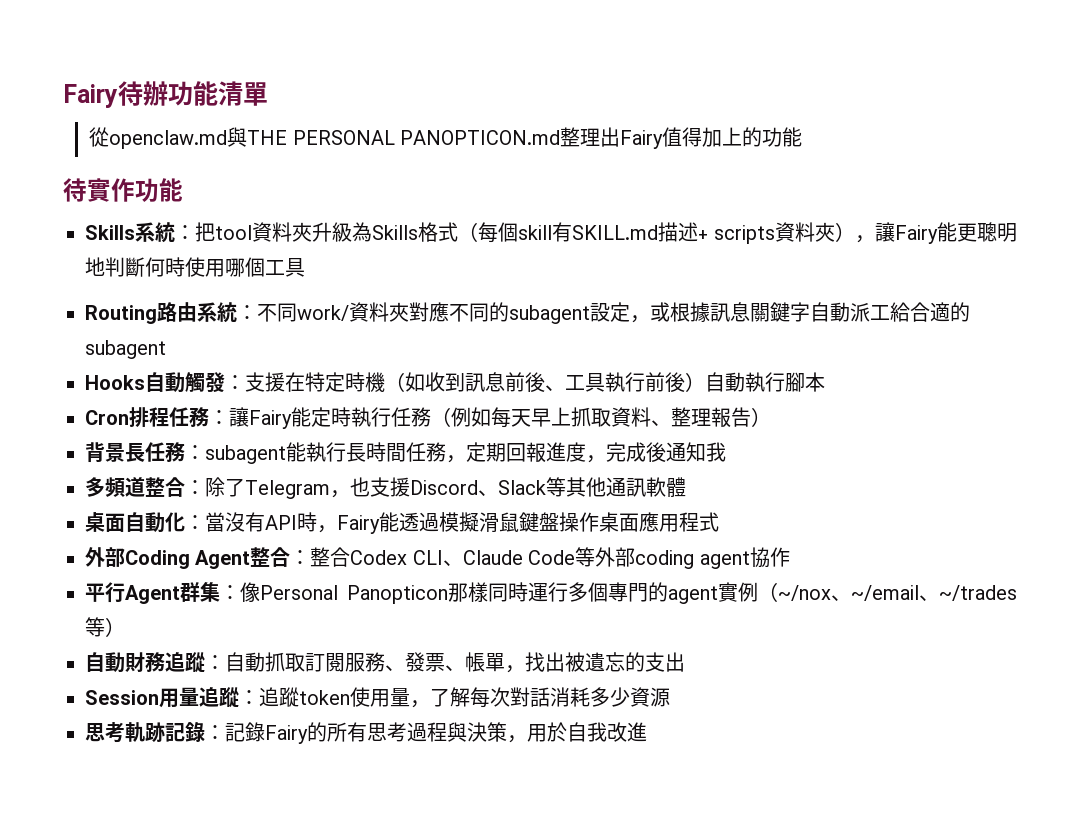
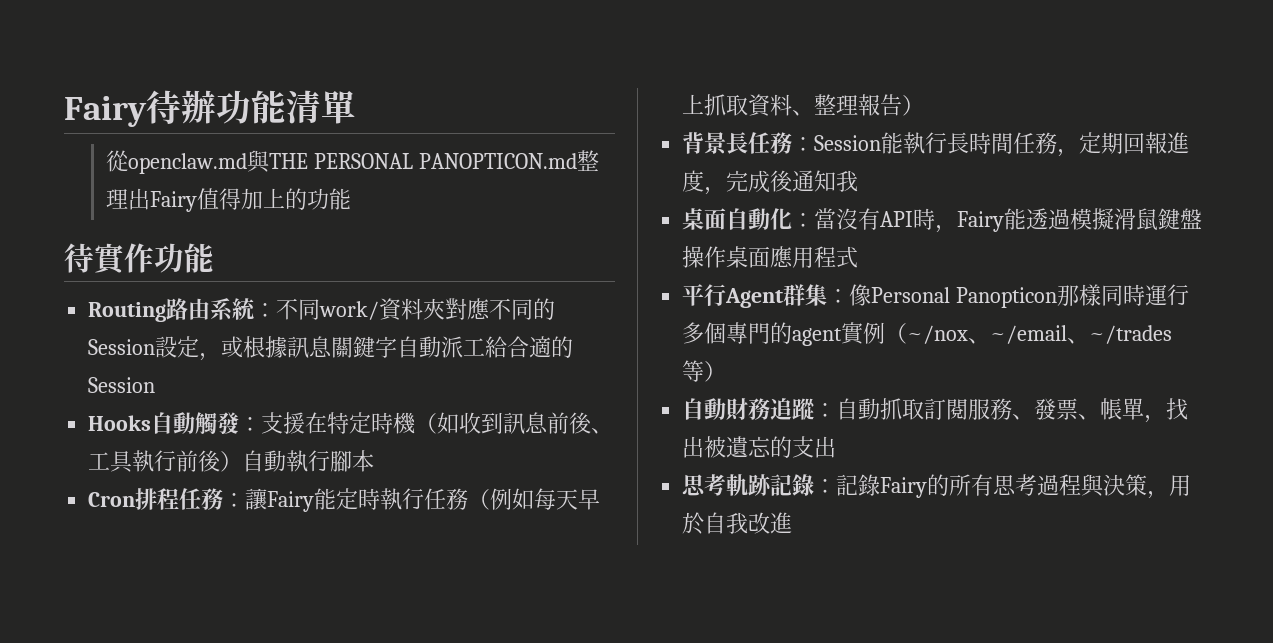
- Skills系統：把tool資料夾升級為Skills格式（每個skill有SKILL.md描述+ scripts資料夾），讓Fairy能更聰明地判斷何時使用哪個工具
- Routing路由系統：不同work/資料夾對應不同的subagent設定，或根據訊息關鍵字自動派工給合適的subagent
+ Routing路由系統：不同work/資料夾對應不同的Session設定，或根據訊息關鍵字自動派工給合適的Session
- 背景長任務：subagent能執行長時間任務，定期回報進度，完成後通知我
+ 背景長任務：Session能執行長時間任務，定期回報進度，完成後通知我
- 多頻道整合：除了Telegram，也支援Discord、Slack等其他通訊軟體
- 外部Coding Agent整合：整合Codex CLI、Claude Code等外部coding agent協作
- Session用量追蹤：追蹤token使用量，了解每次對話消耗多少資源

